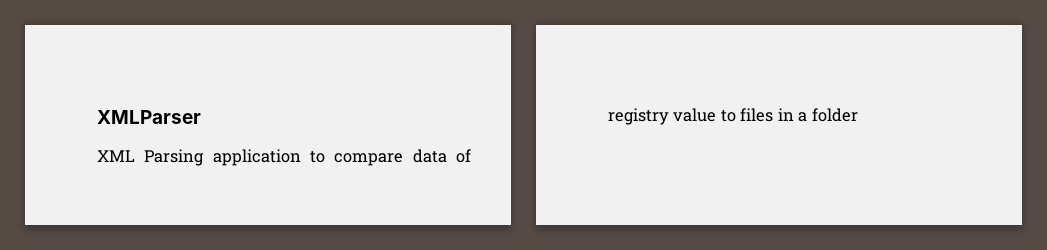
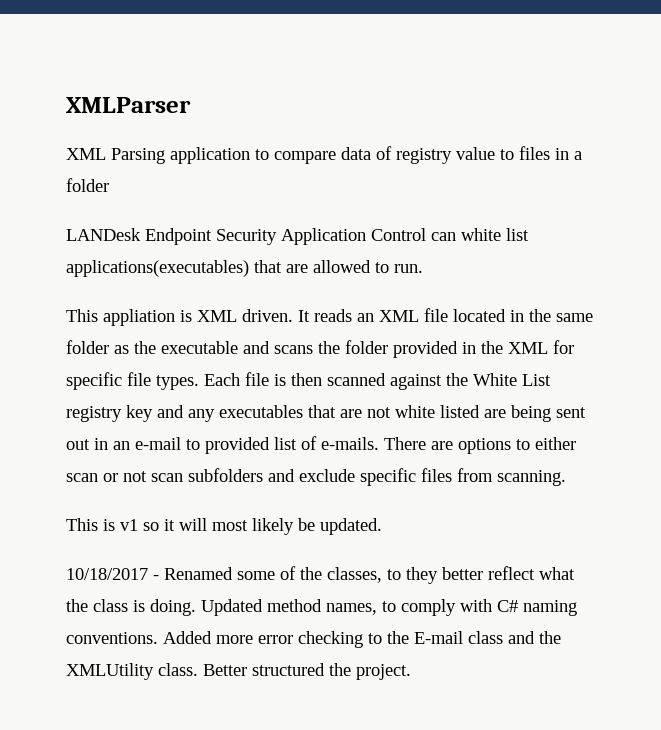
+ LANDesk Endpoint Security Application Control can white list applications(executables) that are allowed to run.
+ This appliation is XML driven. It reads an XML file located in the same folder as the executable and scans the folder provided in the XML for specific file types. Each file is then scanned against the White List registry key and any executables that are not white listed are being sent out in an e-mail to provided list of e-mails. There are options to either scan or not scan subfolders and exclude specific files from scanning.
+ This is v1 so it will most likely be updated.
+ 10/18/2017 - Renamed some of the classes, to they better reflect what the class is doing. Updated method names, to comply with C# naming conventions. Added more error checking to the E-mail class and the XMLUtility class. Better structured the project.

